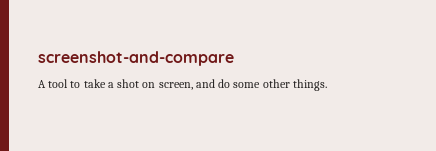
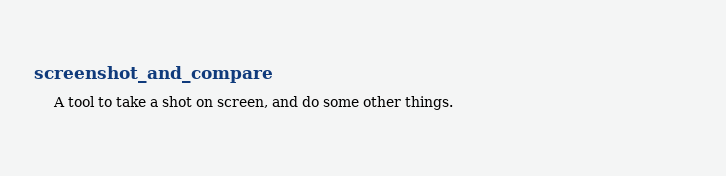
- screenshot-and-compare
+ screenshot_and_compare

